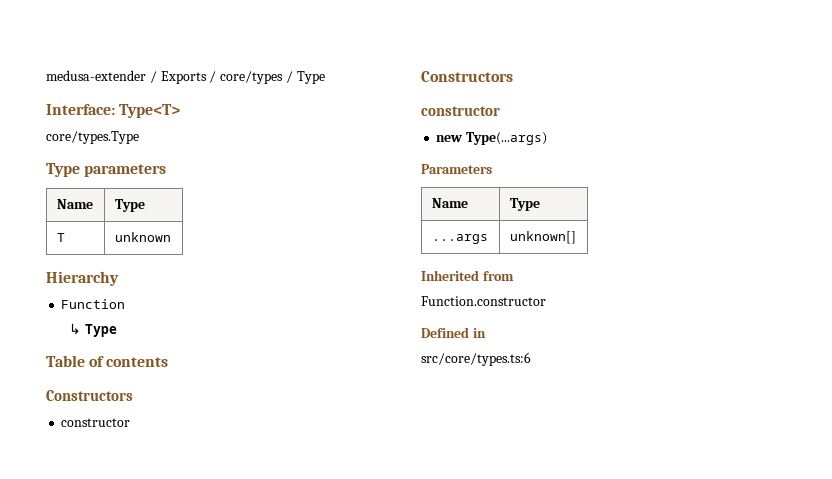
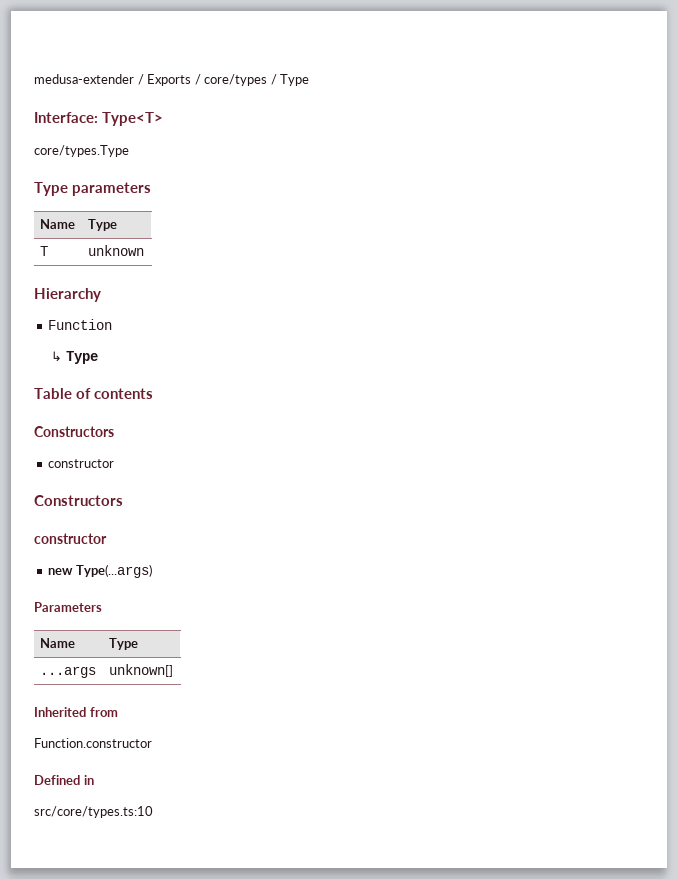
- src/core/types.ts:6
+ src/core/types.ts:10

